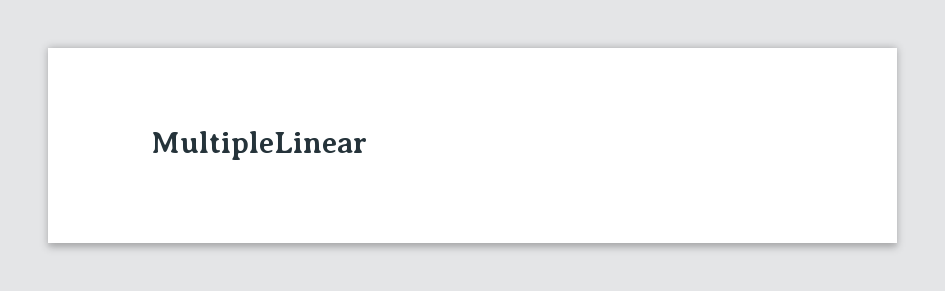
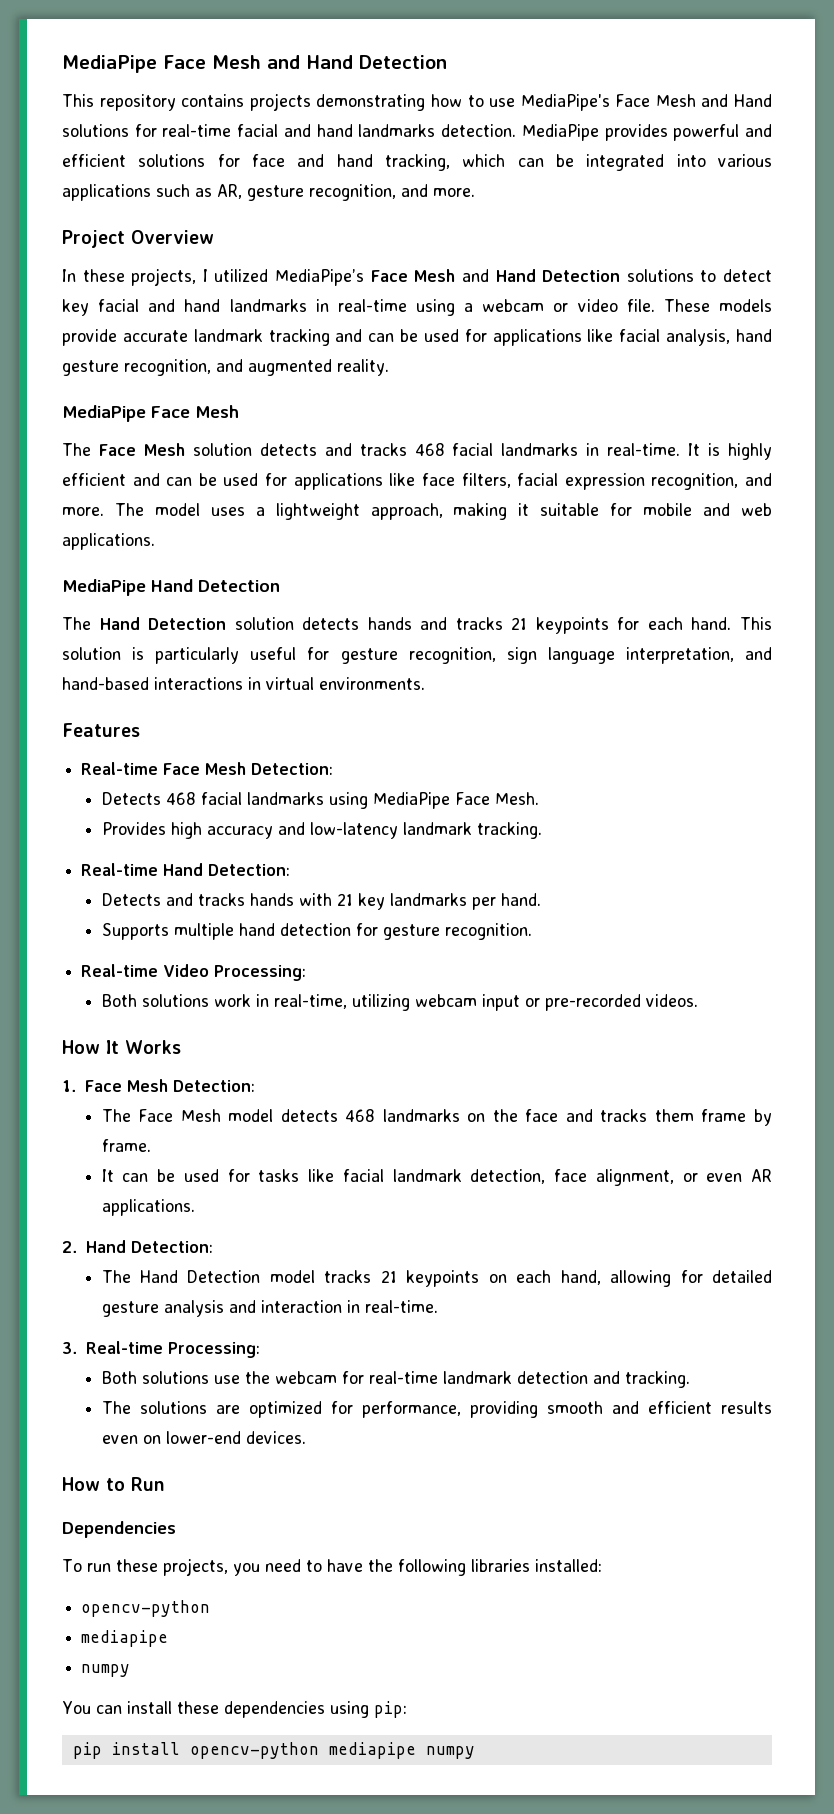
- MultipleLinear
+ MediaPipe Face Mesh and Hand Detection
+ This repository contains projects demonstrating how to use MediaPipe's Face Mesh and Hand solutions for real-time facial and hand landmarks detection. MediaPipe provides powerful and efficient solutions for face and hand tracking, which can be integrated into various applications such as AR, gesture recognition, and more.
+ Project Overview
+ In these projects, I utilized MediaPipe’s Face Mesh and Hand Detection solutions to detect key facial and hand landmarks in real-time using a webcam or video file. These models provide accurate landmark tracking and can be used for applications like facial analysis, hand gesture recognition, and augmented reality.
+ MediaPipe Face Mesh
+ The Face Mesh solution detects and tracks 468 facial landmarks in real-time. It is highly efficient and can be used for applications like face filters, facial expression recognition, and more. The model uses a lightweight approach, making it suitable for mobile and web applications.
+ MediaPipe Hand Detection
+ The Hand Detection solution detects hands and tracks 21 keypoints for each hand. This solution is particularly useful for gesture recognition, sign language interpretation, and hand-based interactions in virtual environments.
+ Features
+ Real-time Face Mesh Detection:
+ Detects 468 facial landmarks using MediaPipe Face Mesh.
+ Provides high accuracy and low-latency landmark tracking.
+ Real-time Hand Detection:
+ Detects and tracks hands with 21 key landmarks per hand.
+ Supports multiple hand detection for gesture recognition.
+ Real-time Video Processing:
+ Both solutions work in real-time, utilizing webcam input or pre-recorded videos.
+ How It Works
+ 1. Face Mesh Detection:
+ The Face Mesh model detects 468 landmarks on the face and tracks them frame by frame.
+ It can be used for tasks like facial landmark detection, face alignment, or even AR applications.
+ 2. Hand Detection:
+ The Hand Detection model tracks 21 keypoints on each hand, allowing for detailed gesture analysis and interaction in real-time.
+ 3. Real-time Processing:
+ Both solutions use the webcam for real-time landmark detection and tracking.
+ The solutions are optimized for performance, providing smooth and efficient results even on lower-end devices.
+ How to Run
+ Dependencies
+ To run these projects, you need to have the following libraries installed:
+ opencv-python
+ mediapipe
+ numpy
+ You can install these dependencies using pip:
+ pip install opencv-python mediapipe numpy

